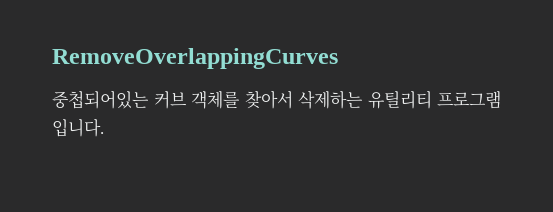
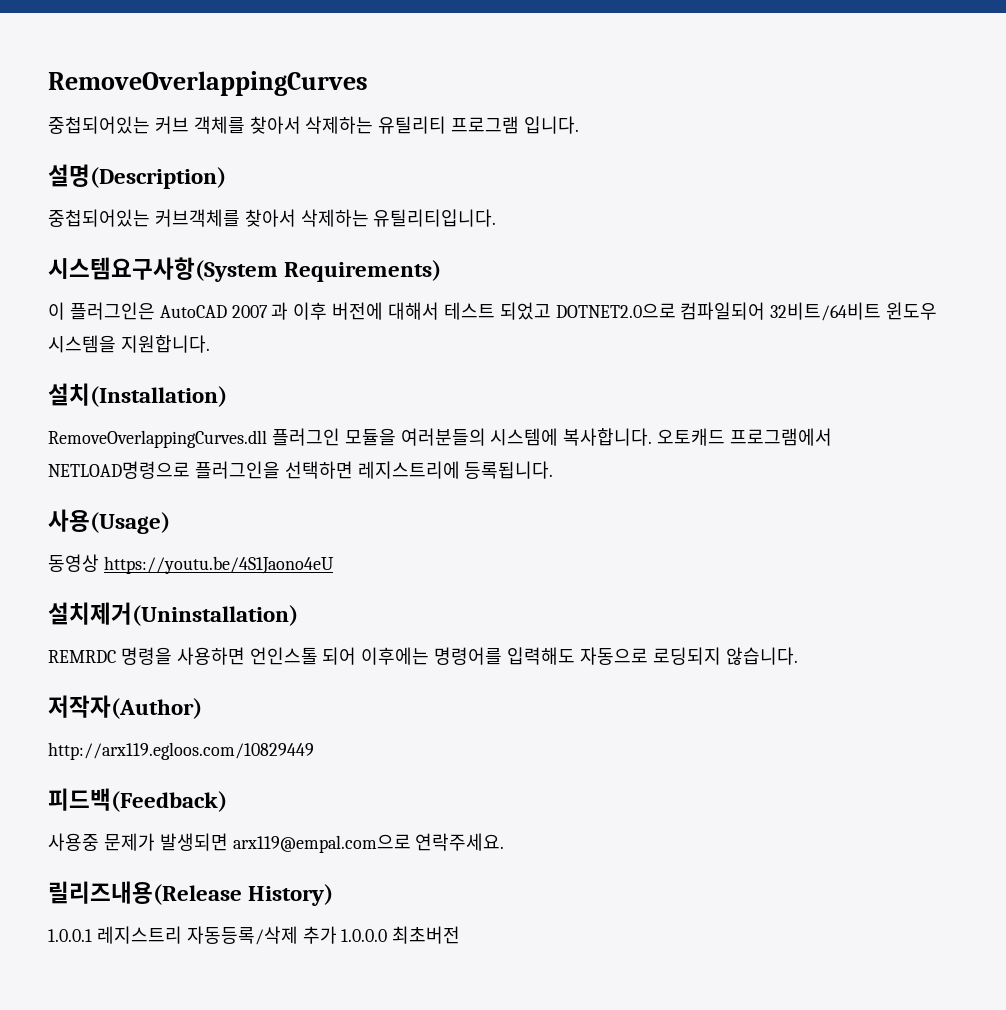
+ 설명(Description)
+ 중첩되어있는 커브객체를 찾아서 삭제하는 유틸리티입니다.
+ 시스템요구사항(System Requirements)
+ 이 플러그인은 AutoCAD 2007 과 이후 버전에 대해서 테스트 되었고 DOTNET2.0으로 컴파일되어 32비트/64비트 윈도우 시스템을 지원합니다.
+ 설치(Installation)
+ RemoveOverlappingCurves.dll 플러그인 모듈을 여러분들의 시스템에 복사합니다. 오토캐드 프로그램에서 NETLOAD명령으로 플러그인을 선택하면 레지스트리에 등록됩니다.
+ 사용(Usage)
+ 동영상 https://youtu.be/4S1Jaono4eU
+ 설치제거(Uninstallation)
+ REMRDC 명령을 사용하면 언인스톨 되어 이후에는 명령어를 입력해도 자동으로 로딩되지 않습니다.
+ 저작자(Author)
+ http://arx119.egloos.com/10829449
+ 피드백(Feedback)
+ 사용중 문제가 발생되면 arx119@empal.com으로 연락주세요.
+ 릴리즈내용(Release History)
+ 1.0.0.1 레지스트리 자동등록/삭제 추가 1.0.0.0 최초버전

